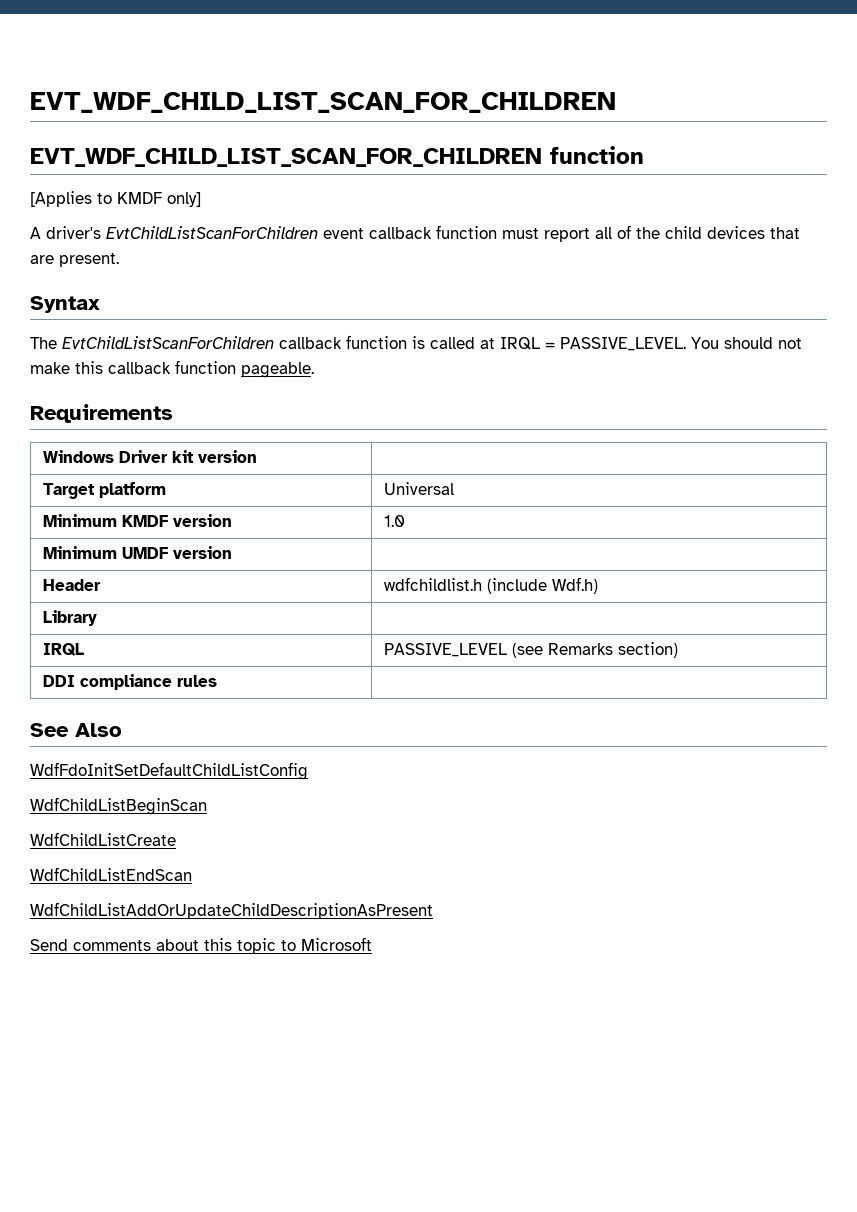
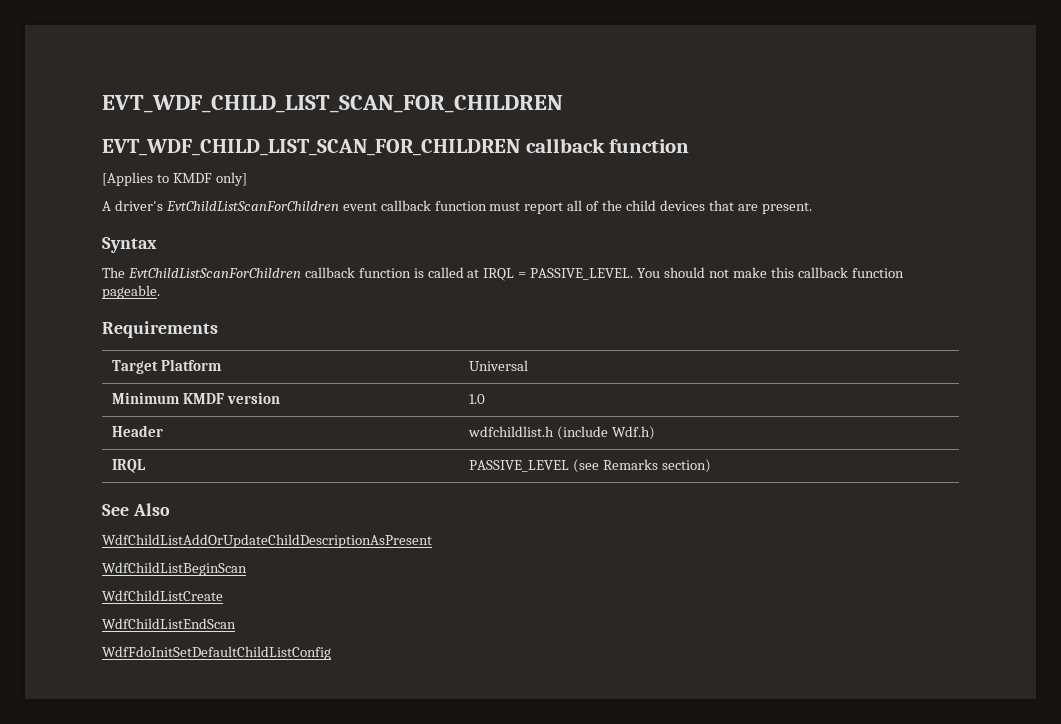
- EVT_WDF_CHILD_LIST_SCAN_FOR_CHILDREN function
+ EVT_WDF_CHILD_LIST_SCAN_FOR_CHILDREN callback function
- Windows Driver kit version |
- Target platform | Universal
+ Target Platform | Universal
- Minimum UMDF version |
- Library |
- DDI compliance rules |
- WdfFdoInitSetDefaultChildListConfig
+ WdfChildListAddOrUpdateChildDescriptionAsPresent
- WdfChildListAddOrUpdateChildDescriptionAsPresent
- Send comments about this topic to Microsoft
+ WdfFdoInitSetDefaultChildListConfig

